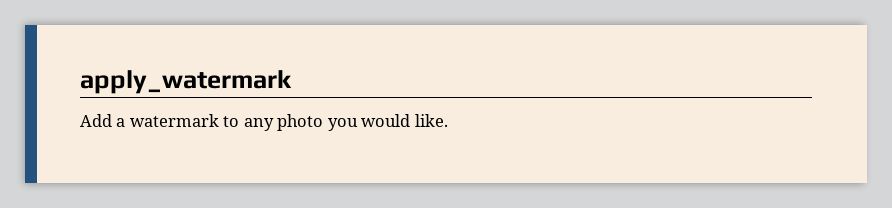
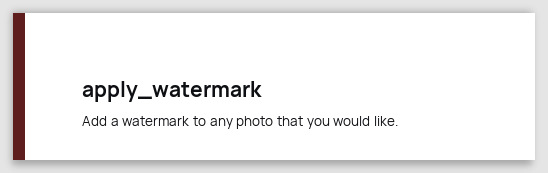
- Add a watermark to any photo you would like.
+ Add a watermark to any photo that you would like.

